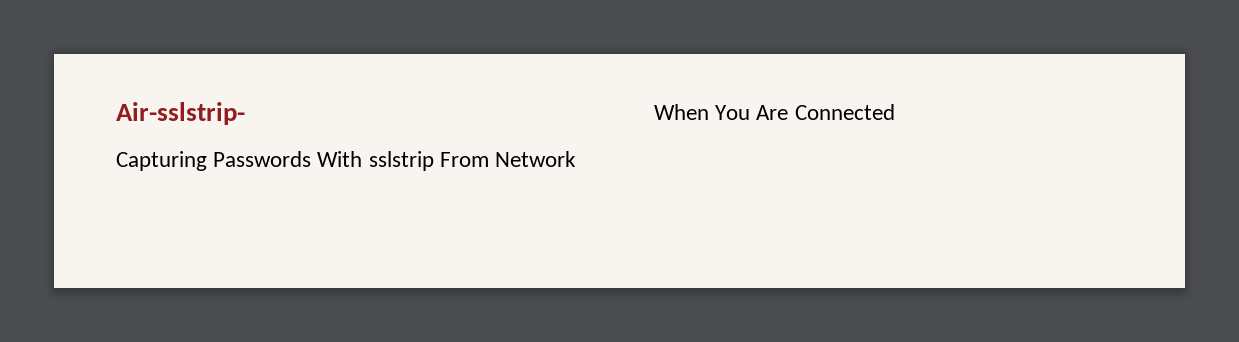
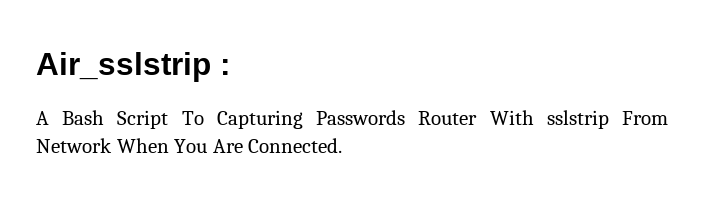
- Air-sslstrip-
- Capturing Passwords With sslstrip From Network When You Are Connected
+ Air_sslstrip :
+ A Bash Script To Capturing Passwords Router With sslstrip From Network When You Are Connected.

